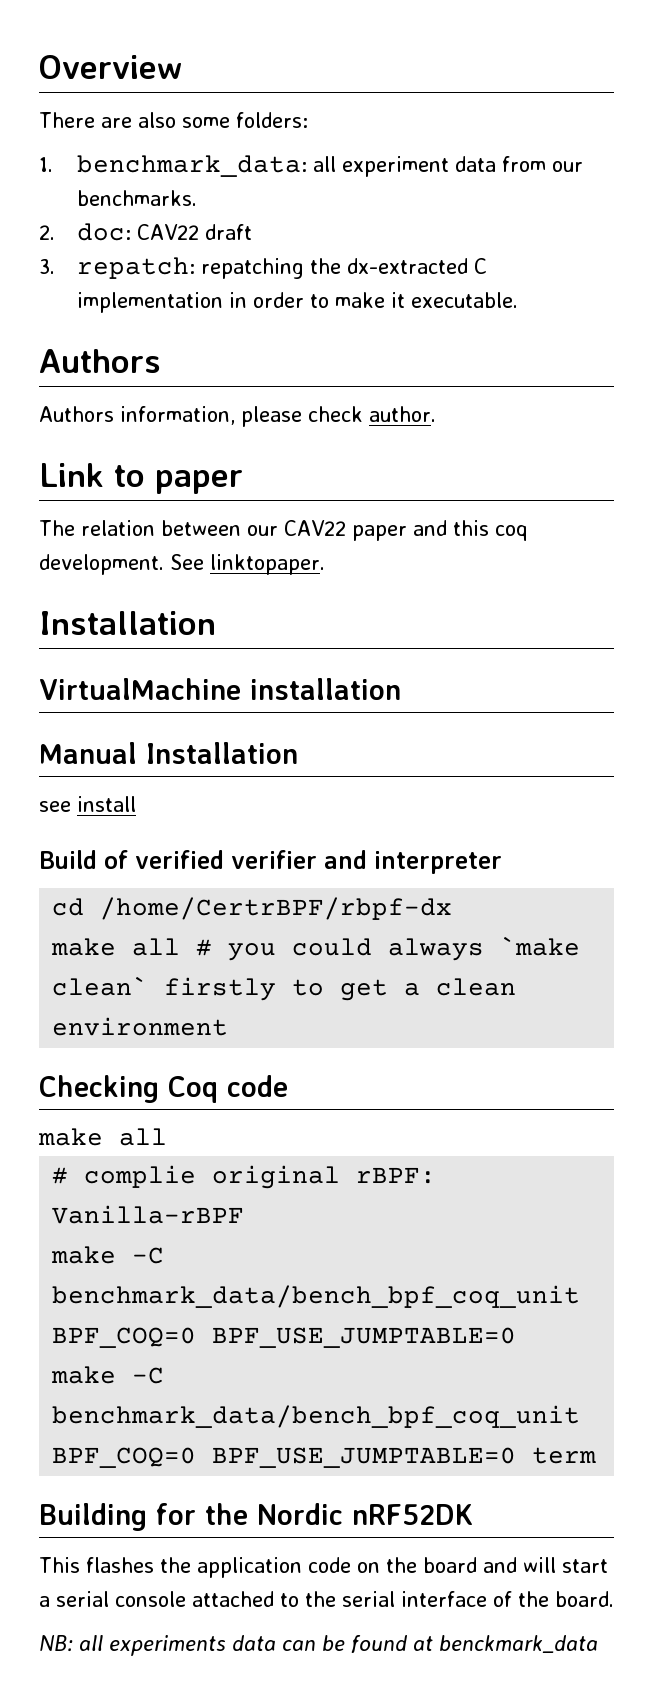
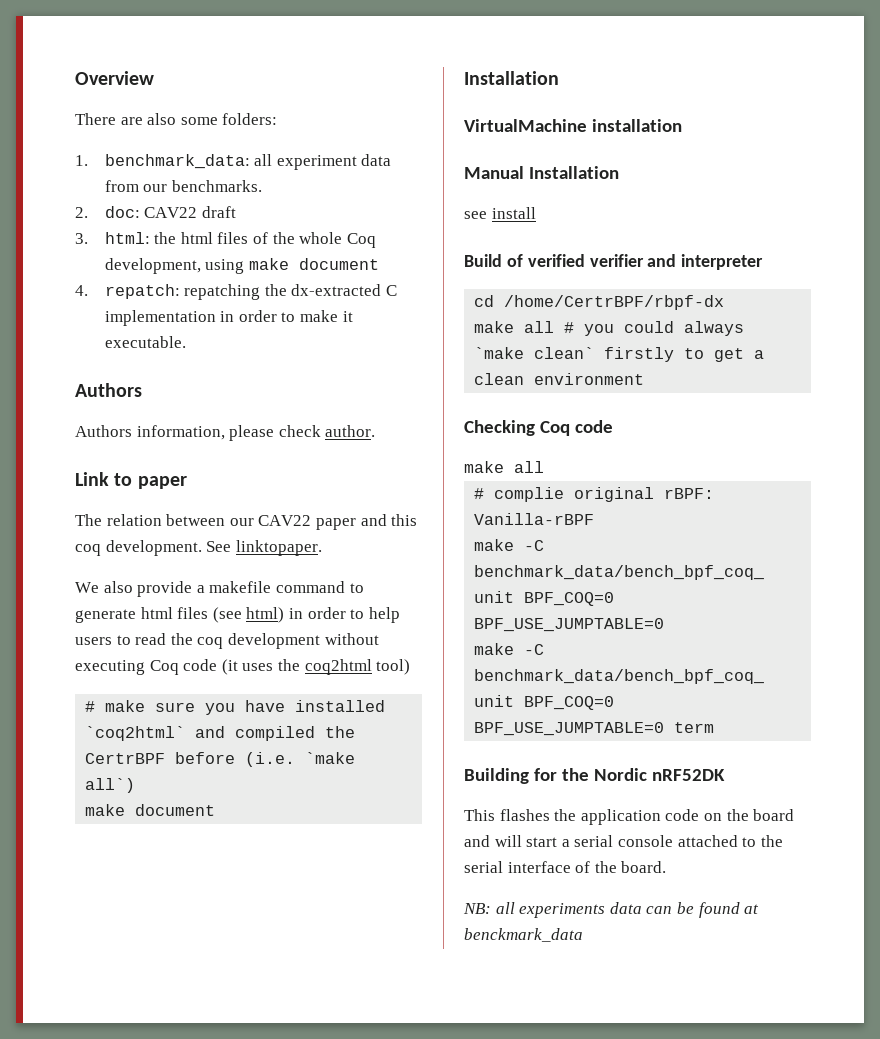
- 3. repatch: repatching the dx-extracted C implementation in order to make it executable.
+ 3. html: the html files of the whole Coq development, using make document
+ 4. repatch: repatching the dx-extracted C implementation in order to make it executable.
+ We also provide a makefile command to generate html files (see html) in order to help users to read the coq development without executing Coq code (it uses the coq2html tool)
+ # make sure you have installed `coq2html` and compiled the CertrBPF before (i.e. `make all`)
+ make document

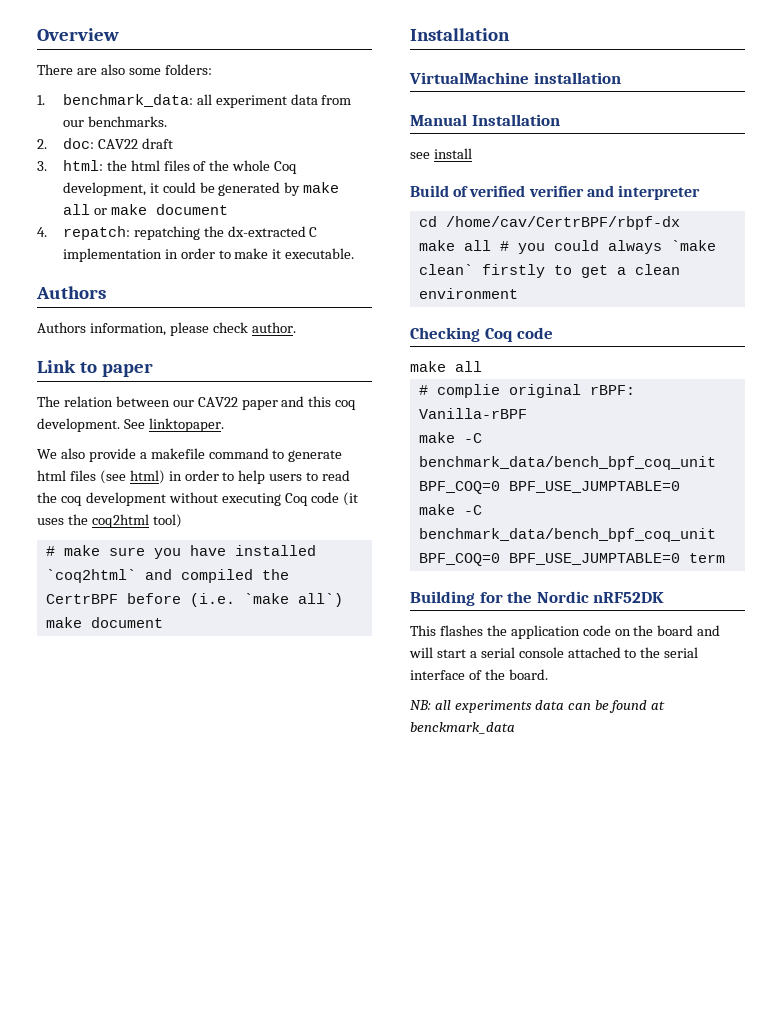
- 3. html: the html files of the whole Coq development, using make document
+ 3. html: the html files of the whole Coq development, it could be generated by make all or make document
- cd /home/CertrBPF/rbpf-dx
+ cd /home/cav/CertrBPF/rbpf-dx

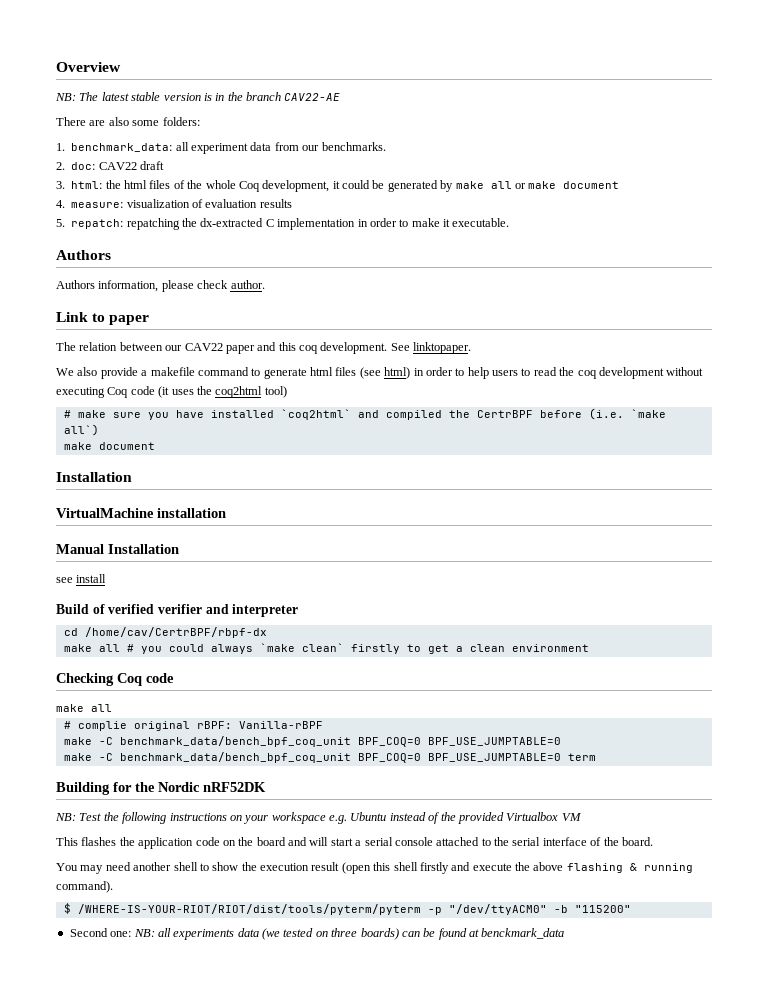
+ NB: The latest stable version is in the branch CAV22-AE
- 4. repatch: repatching the dx-extracted C implementation in order to make it executable.
+ 4. measure: visualization of evaluation results
+ 5. repatch: repatching the dx-extracted C implementation in order to make it executable.
+ NB: Test the following instructions on your workspace e.g. Ubuntu instead of the provided Virtualbox VM
- NB: all experiments data can be found at benckmark_data
+ You may need another shell to show the execution result (open this shell firstly and execute the above flashing & running command).
+ $ /WHERE-IS-YOUR-RIOT/RIOT/dist/tools/pyterm/pyterm -p "/dev/ttyACM0" -b "115200"
+ Second one: NB: all experiments data (we tested on three boards) can be found at benckmark_data

